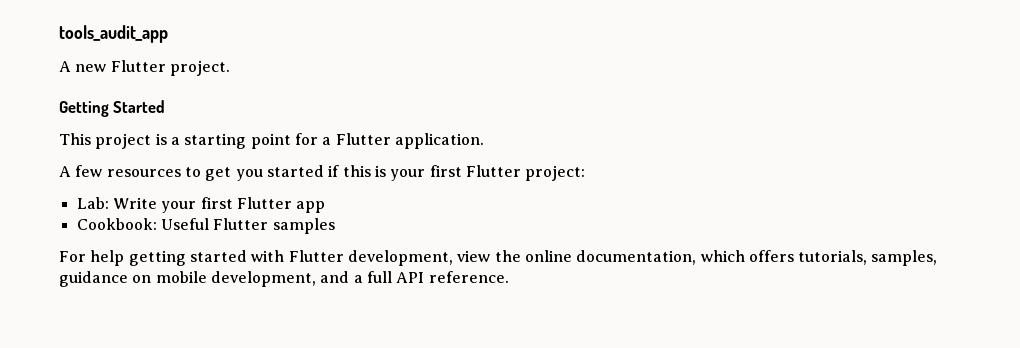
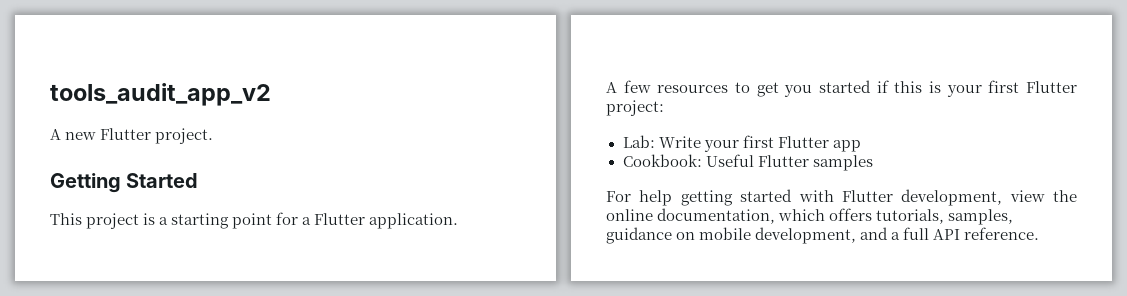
- tools_audit_app
+ tools_audit_app_v2

